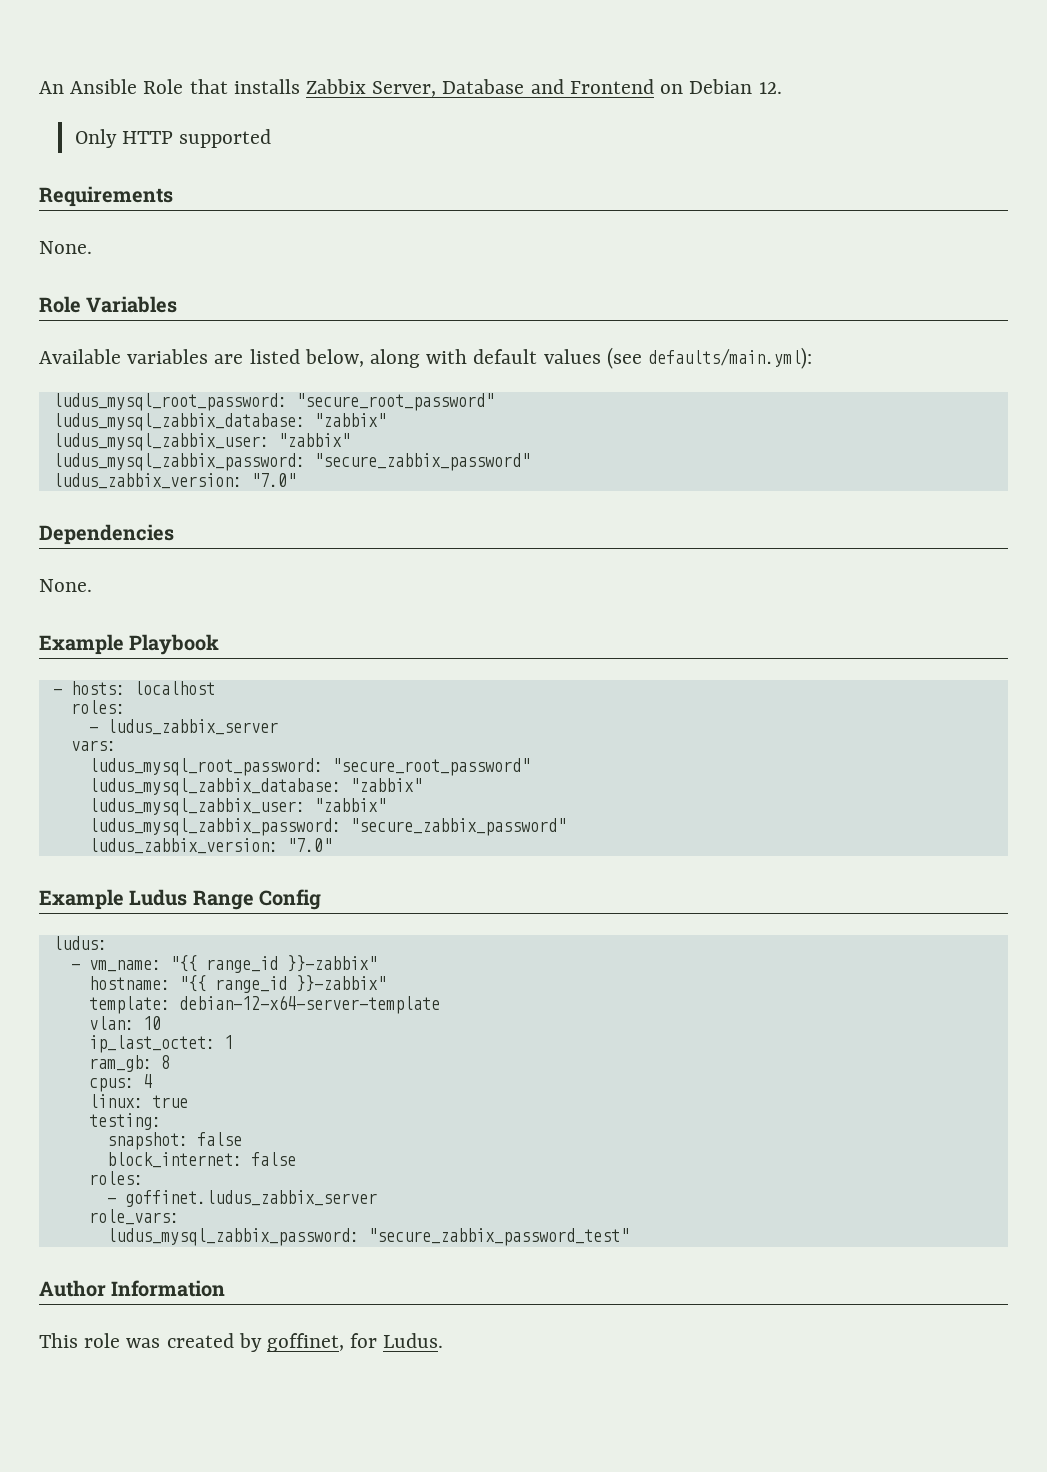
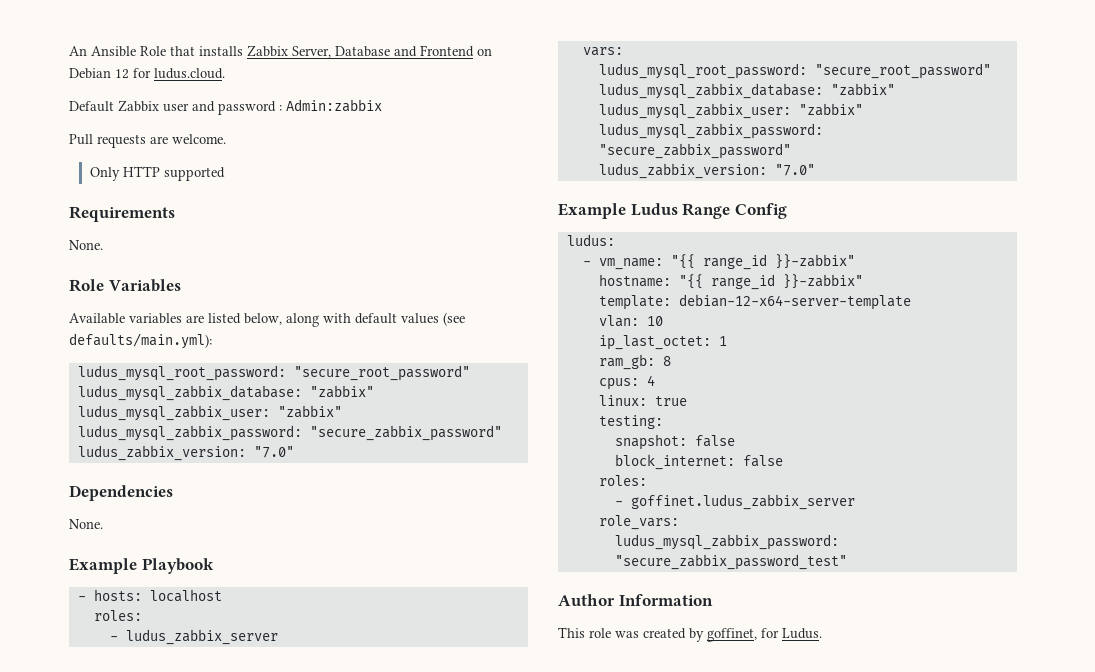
- An Ansible Role that installs Zabbix Server, Database and Frontend on Debian 12.
+ An Ansible Role that installs Zabbix Server, Database and Frontend on Debian 12 for ludus.cloud.
+ Default Zabbix user and password : Admin:zabbix
+ Pull requests are welcome.

